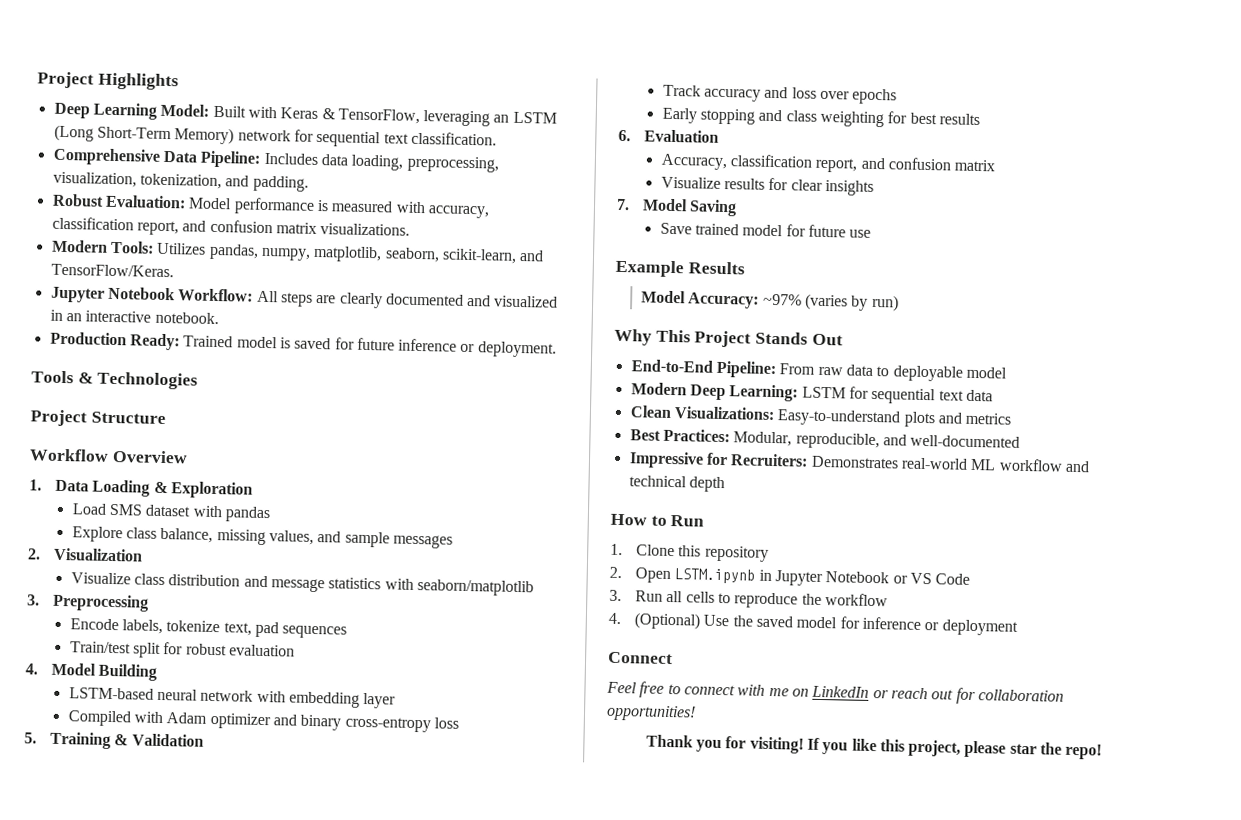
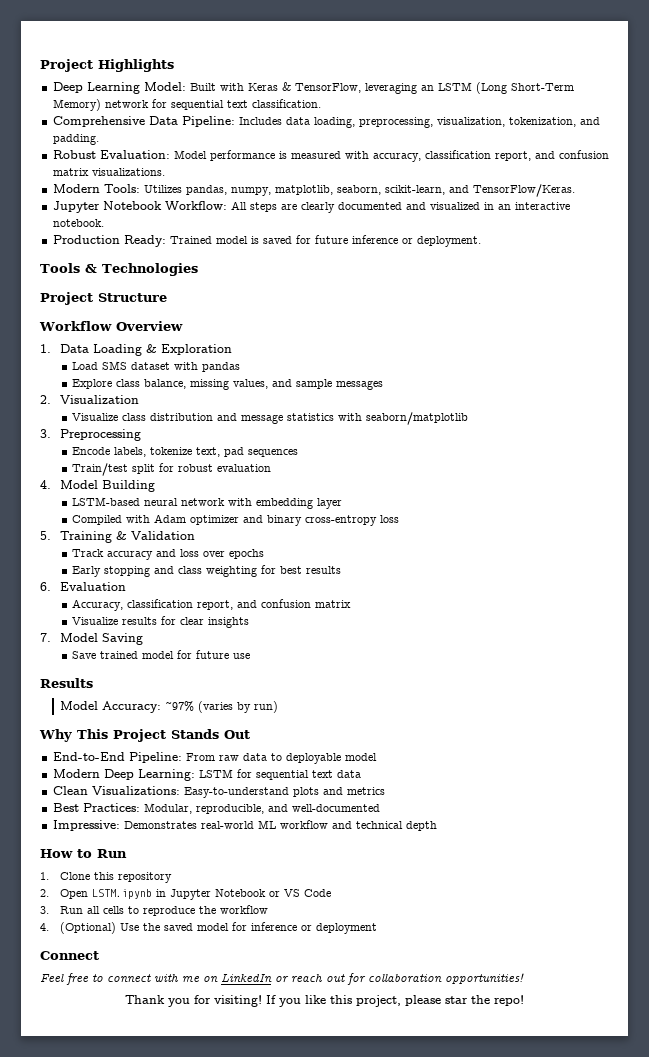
- Example Results
+ Results
- Impressive for Recruiters: Demonstrates real-world ML workflow and technical depth
+ Impressive: Demonstrates real-world ML workflow and technical depth

